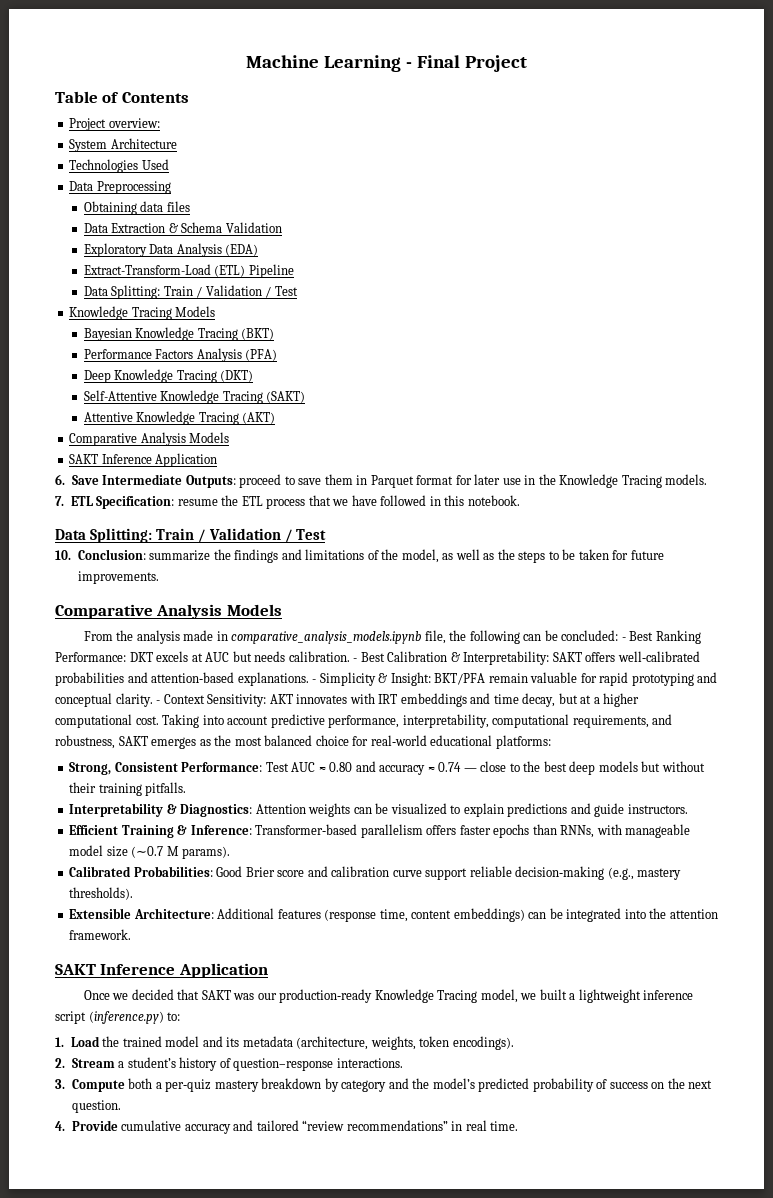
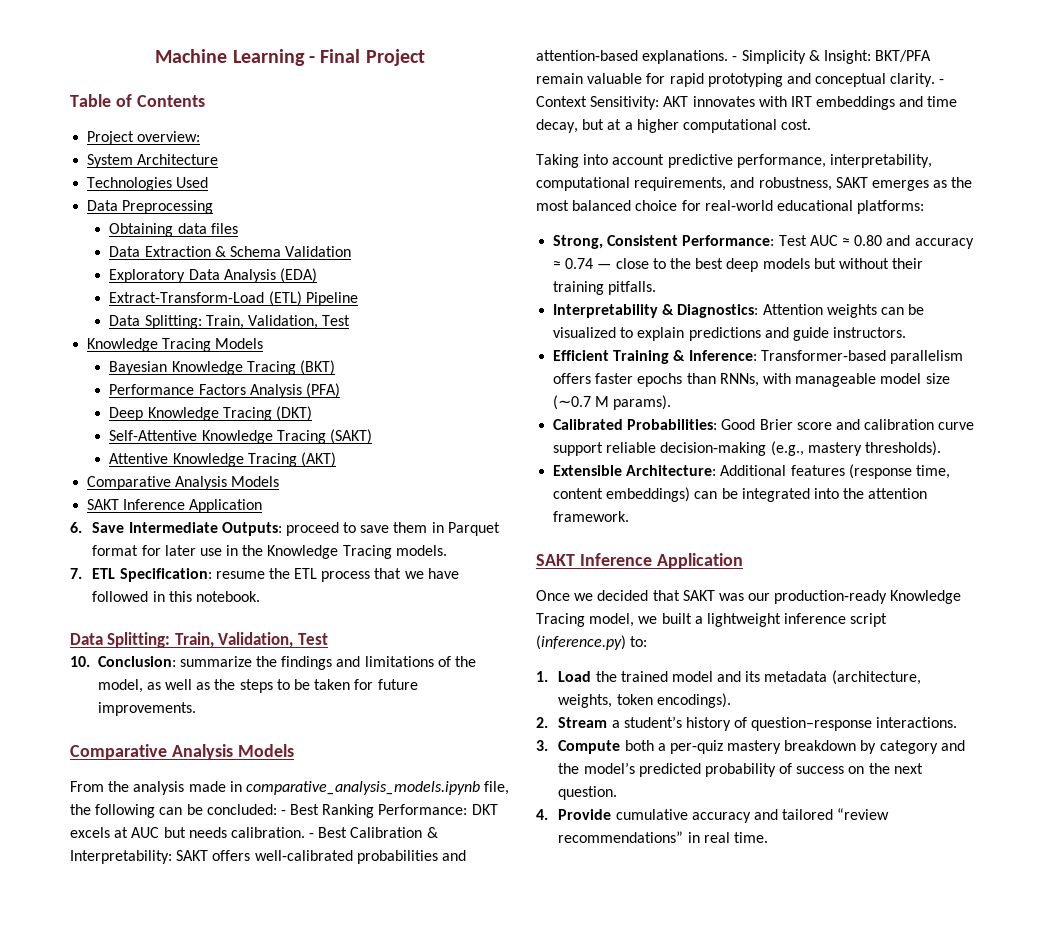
  Extract-Transform-Load (ETL) Pipeline
- Data Splitting: Train / Validation / Test
+ Data Splitting: Train, Validation, Test
  7. ETL Specification: resume the ETL process that we have followed in this notebook.
- Data Splitting: Train / Validation / Test
+ Data Splitting: Train, Validation, Test
- - Context Sensitivity: AKT innovates with IRT embeddings and time decay, but at a higher computational cost. Taking into account predictive performance, interpretability, computational requirements, and robustness, SAKT emerges as the most balanced choice for real‑world educational platforms:
+ - Context Sensitivity: AKT innovates with IRT embeddings and time decay, but at a higher computational cost.
+ Taking into account predictive performance, interpretability, computational requirements, and robustness, SAKT emerges as the most balanced choice for real‑world educational platforms:

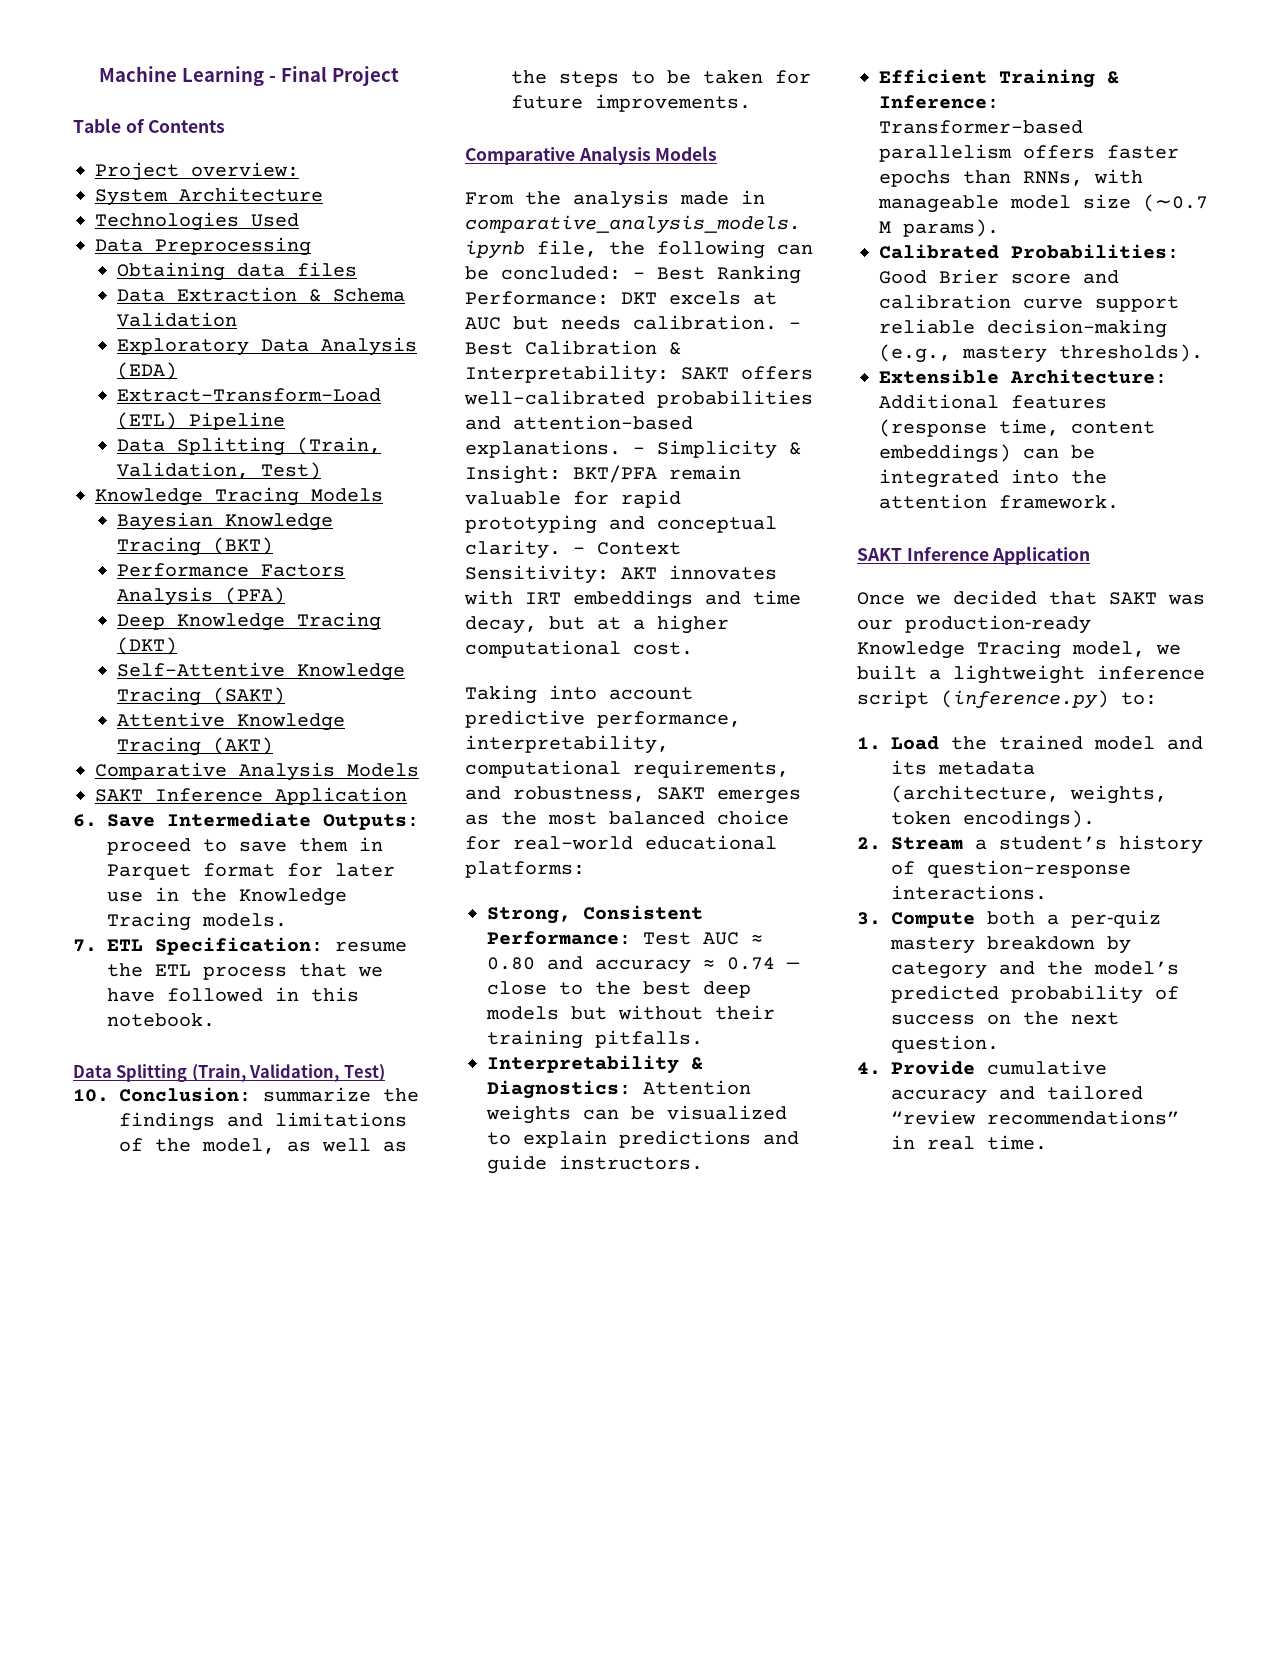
  Extract-Transform-Load (ETL) Pipeline
- Data Splitting: Train, Validation, Test
+ Data Splitting (Train, Validation, Test)
  7. ETL Specification: resume the ETL process that we have followed in this notebook.
- Data Splitting: Train, Validation, Test
+ Data Splitting (Train, Validation, Test)

